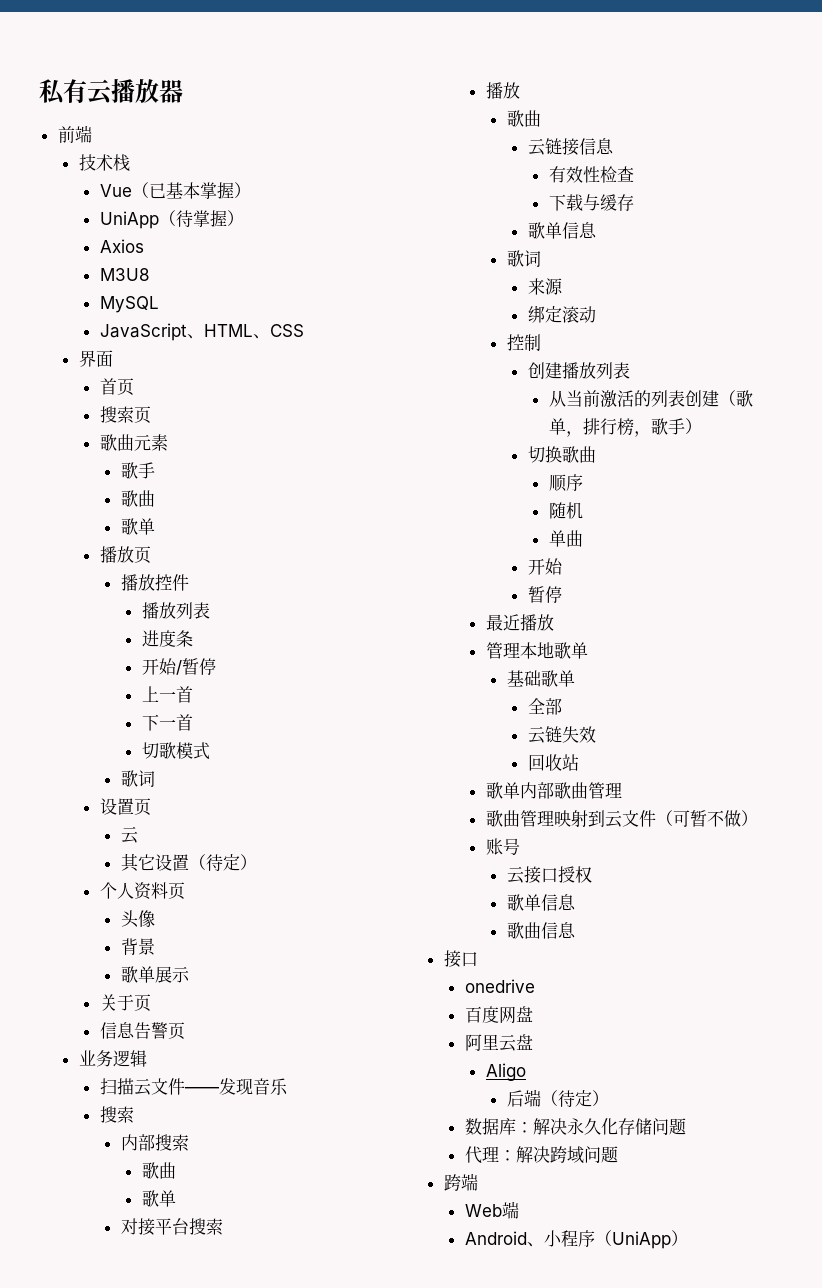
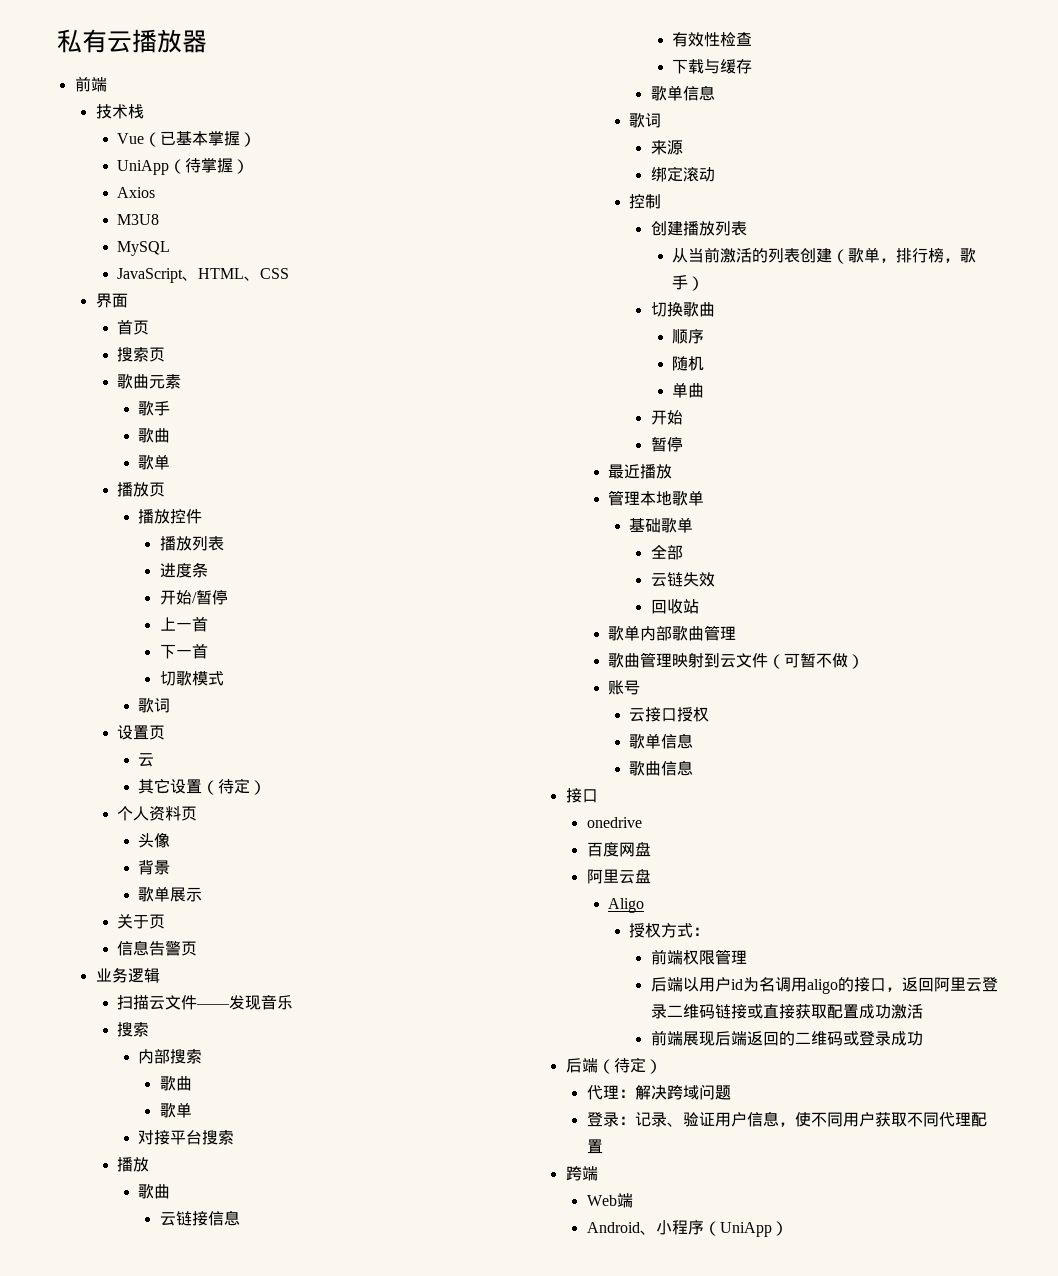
+ 授权方式：
+ 前端权限管理
+ 后端以用户id为名调用aligo的接口，返回阿里云登录二维码链接或直接获取配置成功激活
+ 前端展现后端返回的二维码或登录成功
  后端（待定）
- 数据库：解决永久化存储问题
+ 登录：记录、验证用户信息，使不同用户获取不同代理配置

